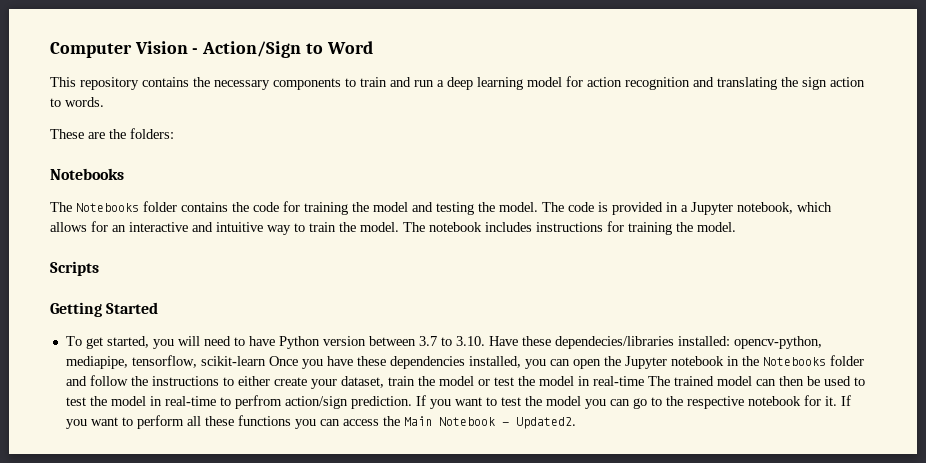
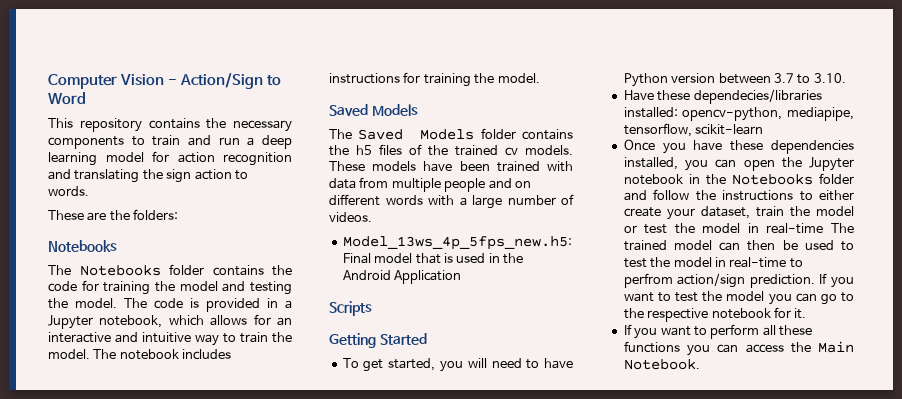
  The notebook includes instructions for training the model.
+ Saved Models
+ The Saved Models folder contains the h5 files of the trained cv models. These models have been trained with data from multiple people and on different words with a large number of videos.
+ Model_13ws_4p_5fps_new.h5: Final model that is used in the Android Application
- To get started, you will need to have Python version between 3.7 to 3.10. Have these dependecies/libraries installed:
+ To get started, you will need to have Python version between 3.7 to 3.10.
+ Have these dependecies/libraries installed:
- opencv-python, mediapipe, tensorflow, scikit-learn Once you have these dependencies installed, you can open the Jupyter notebook in the Notebooks folder and follow the instructions to either create your dataset, train the model or test the model in real-time The trained model can then be used to test the model in real-time to perfrom action/sign prediction.
+ opencv-python, mediapipe, tensorflow, scikit-learn
+ Once you have these dependencies installed, you can open the Jupyter notebook in the Notebooks folder and follow the instructions to either create your dataset, train the model or test the model in real-time The trained model can then be used to test the model in real-time to perfrom action/sign prediction.
- If you want to test the model you can go to the respective notebook for it. If you want to perform all these functions you can access the Main Notebook - Updated2.
+ If you want to test the model you can go to the respective notebook for it.
+ If you want to perform all these functions you can access the Main Notebook.

